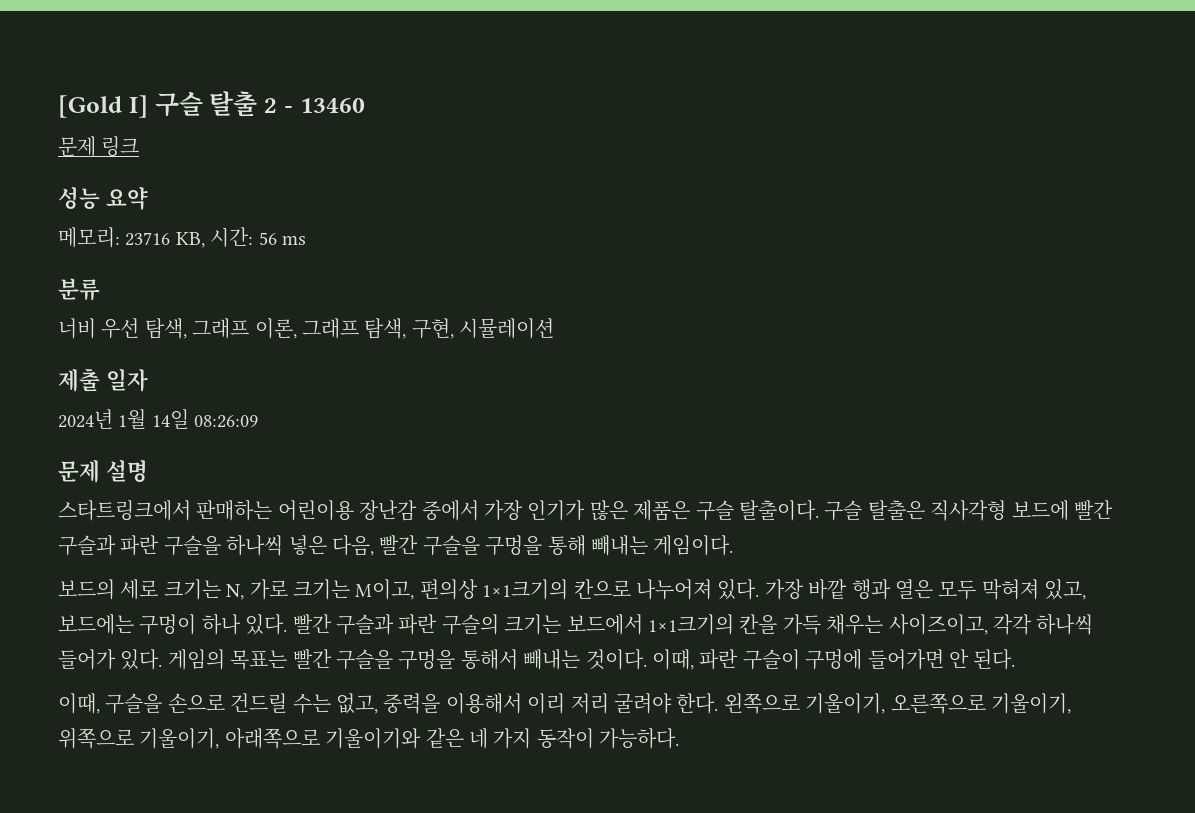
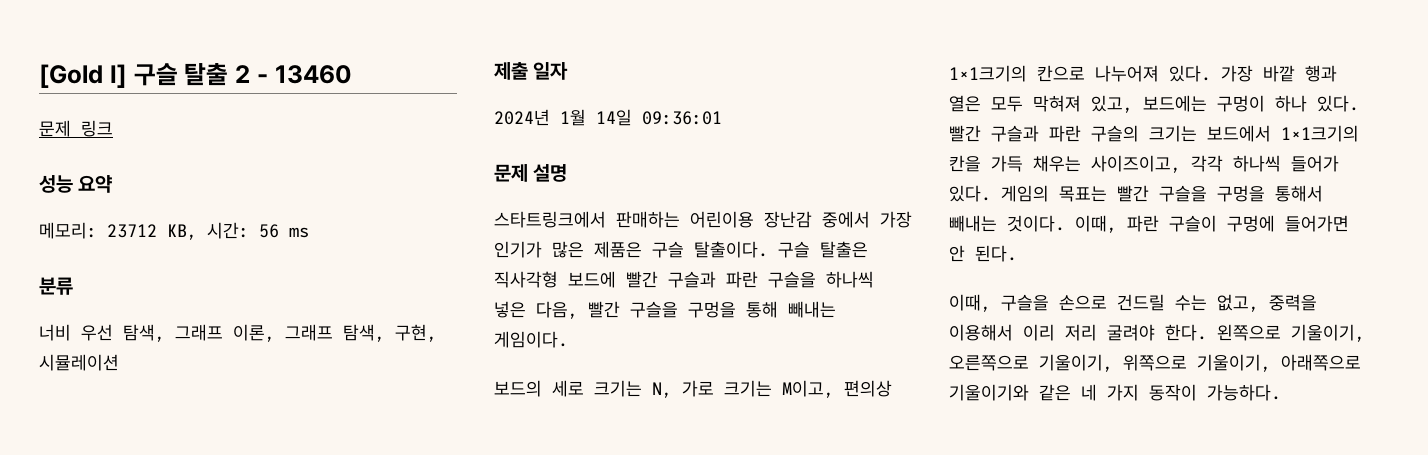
- 메모리: 23716 KB, 시간: 56 ms
+ 메모리: 23712 KB, 시간: 56 ms
- 2024년 1월 14일 08:26:09
+ 2024년 1월 14일 09:36:01

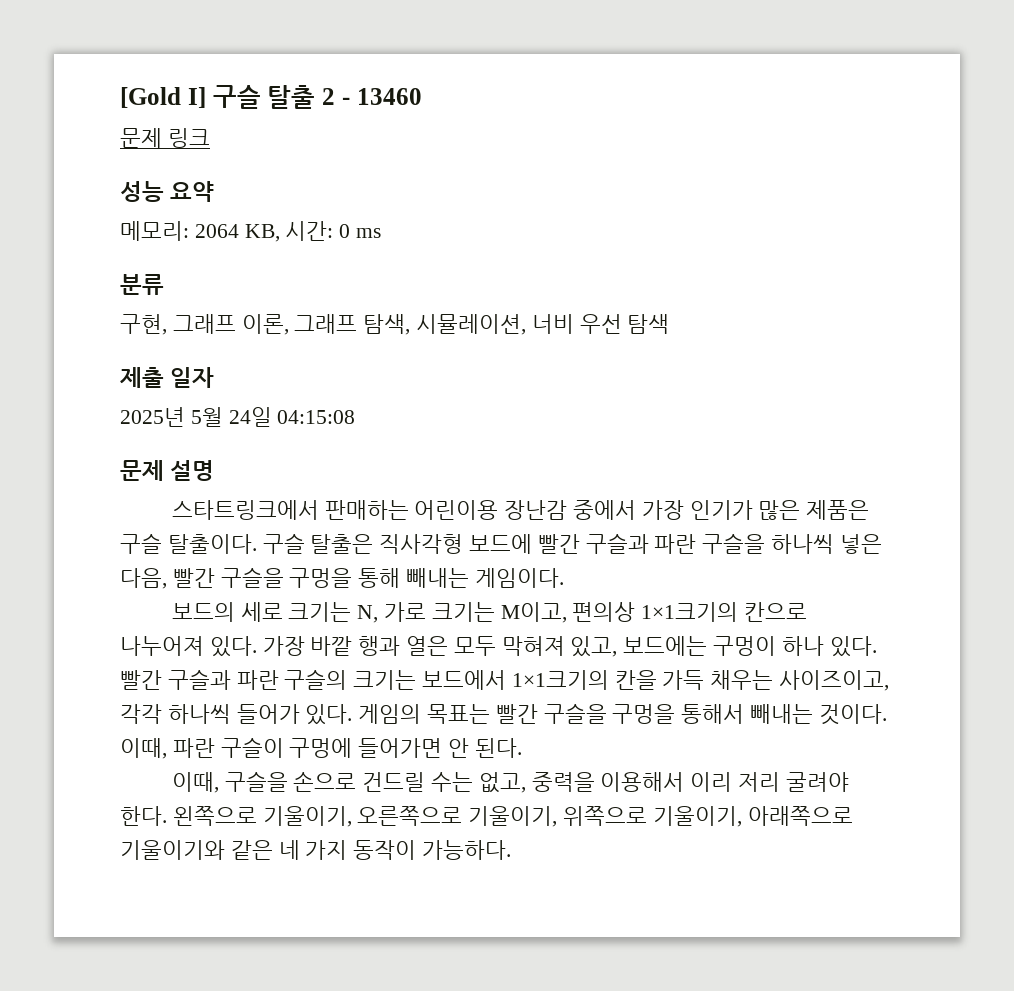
- 메모리: 23712 KB, 시간: 56 ms
+ 메모리: 2064 KB, 시간: 0 ms
- 너비 우선 탐색, 그래프 이론, 그래프 탐색, 구현, 시뮬레이션
+ 구현, 그래프 이론, 그래프 탐색, 시뮬레이션, 너비 우선 탐색
  제출 일자
- 2024년 1월 14일 09:36:01
+ 2025년 5월 24일 04:15:08

